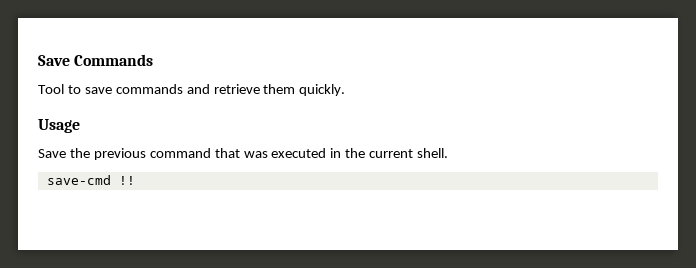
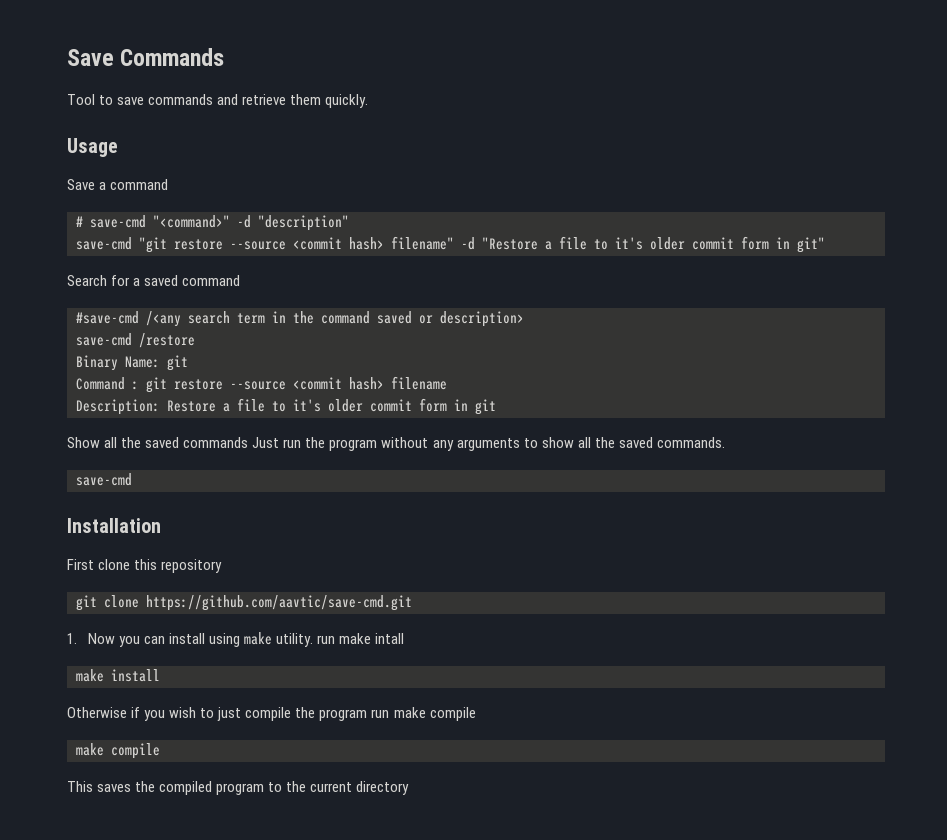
- Save the previous command that was executed in the current shell.
- save-cmd !!
+ Save a command
+ # save-cmd "<command>" -d "description"
+ save-cmd "git restore --source <commit hash> filename" -d "Restore a file to it's older commit form in git"
+ Search for a saved command
+ #save-cmd /<any search term in the command saved or description>
+ save-cmd /restore
+ Binary Name: git
+ Command : git restore --source <commit hash> filename
+ Description: Restore a file to it's older commit form in git
+ Show all the saved commands Just run the program without any arguments to show all the saved commands.
+ save-cmd
+ Installation
+ First clone this repository
+ git clone https://github.com/aavtic/save-cmd.git
+ 1. Now you can install using make utility. run make intall
+ make install
+ Otherwise if you wish to just compile the program run make compile
+ make compile
+ This saves the compiled program to the current directory

